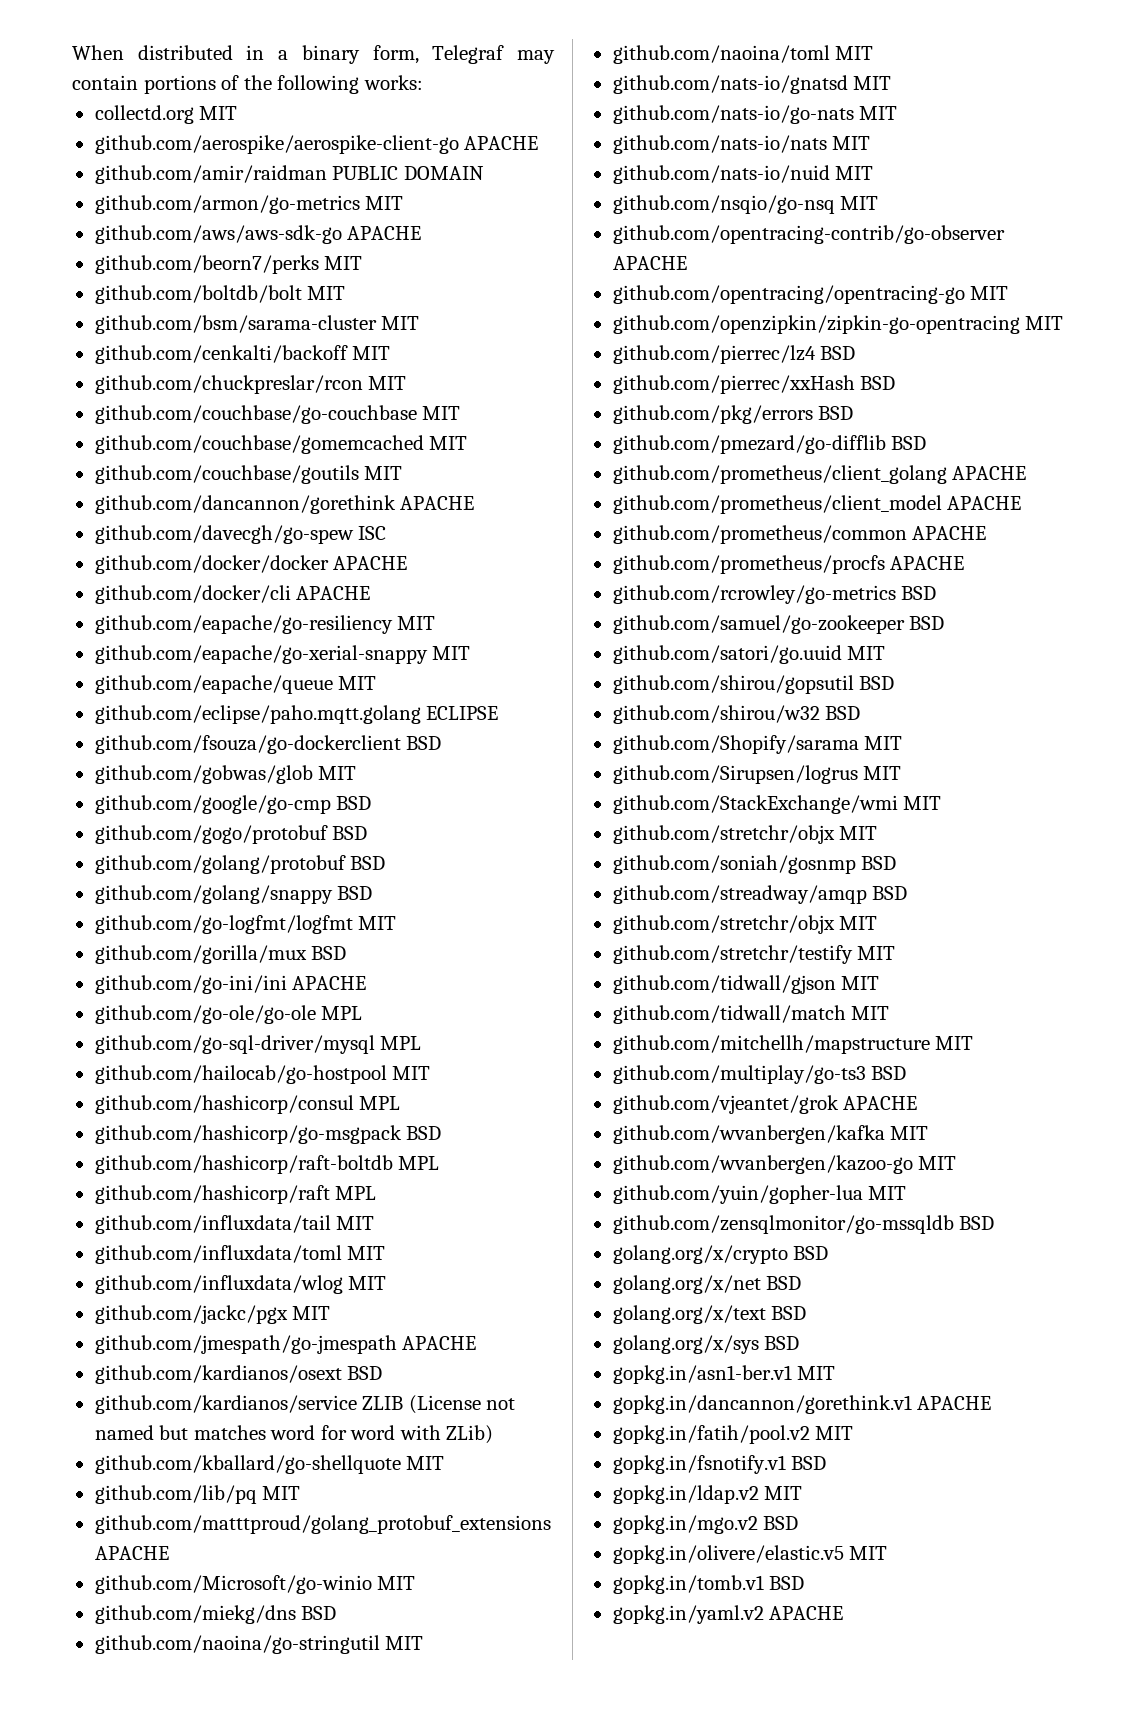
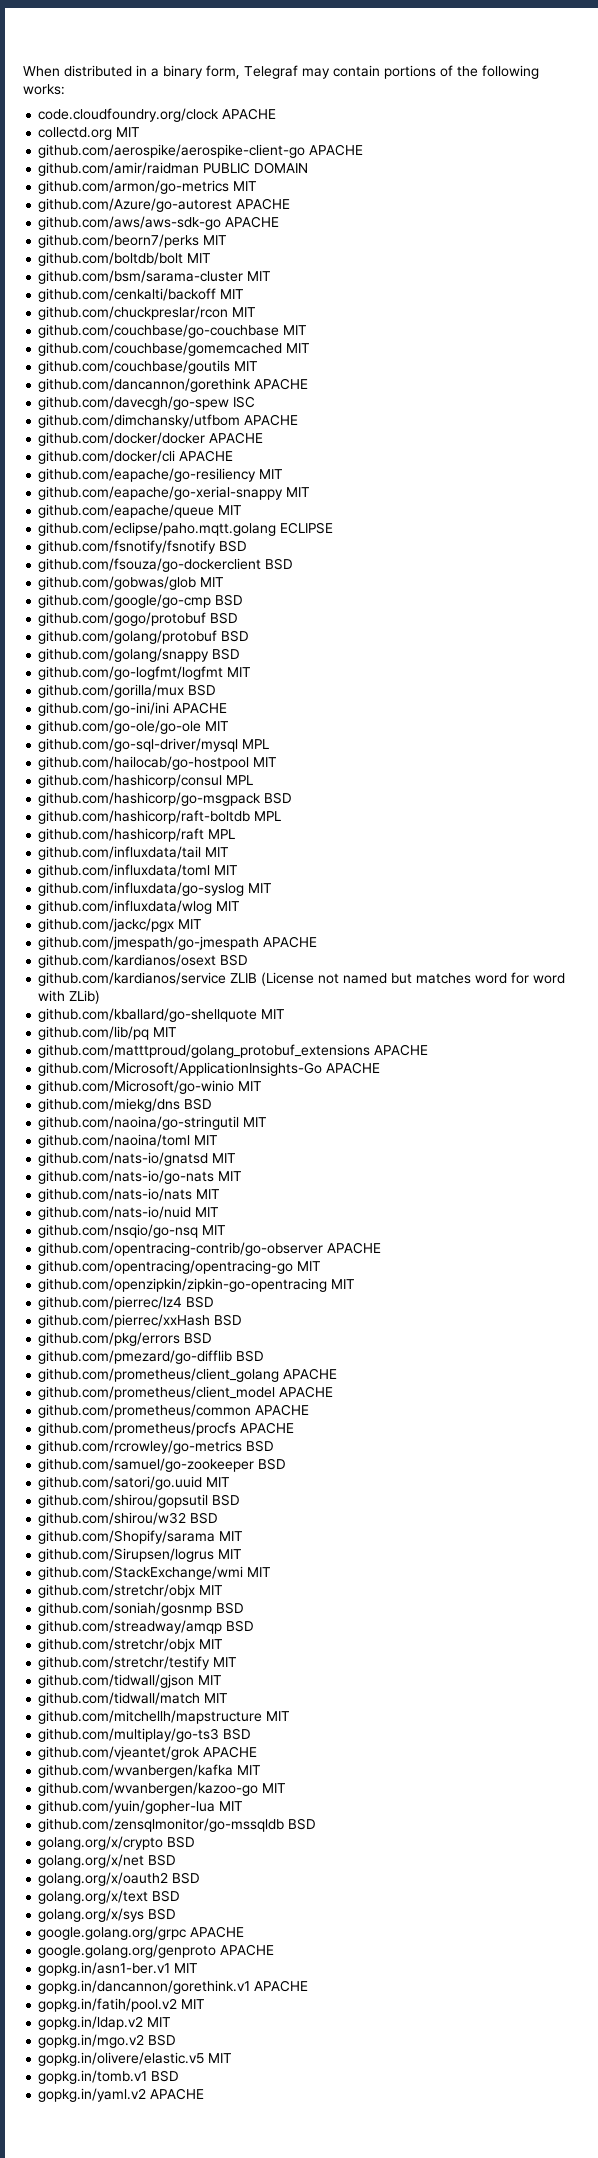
+ code.cloudfoundry.org/clock APACHE
+ github.com/Azure/go-autorest APACHE
+ github.com/dimchansky/utfbom APACHE
+ github.com/fsnotify/fsnotify BSD
- github.com/go-ole/go-ole MPL
+ github.com/go-ole/go-ole MIT
+ github.com/influxdata/go-syslog MIT
+ github.com/Microsoft/ApplicationInsights-Go APACHE
+ golang.org/x/oauth2 BSD
+ google.golang.org/grpc APACHE
+ google.golang.org/genproto APACHE
- gopkg.in/fsnotify.v1 BSD

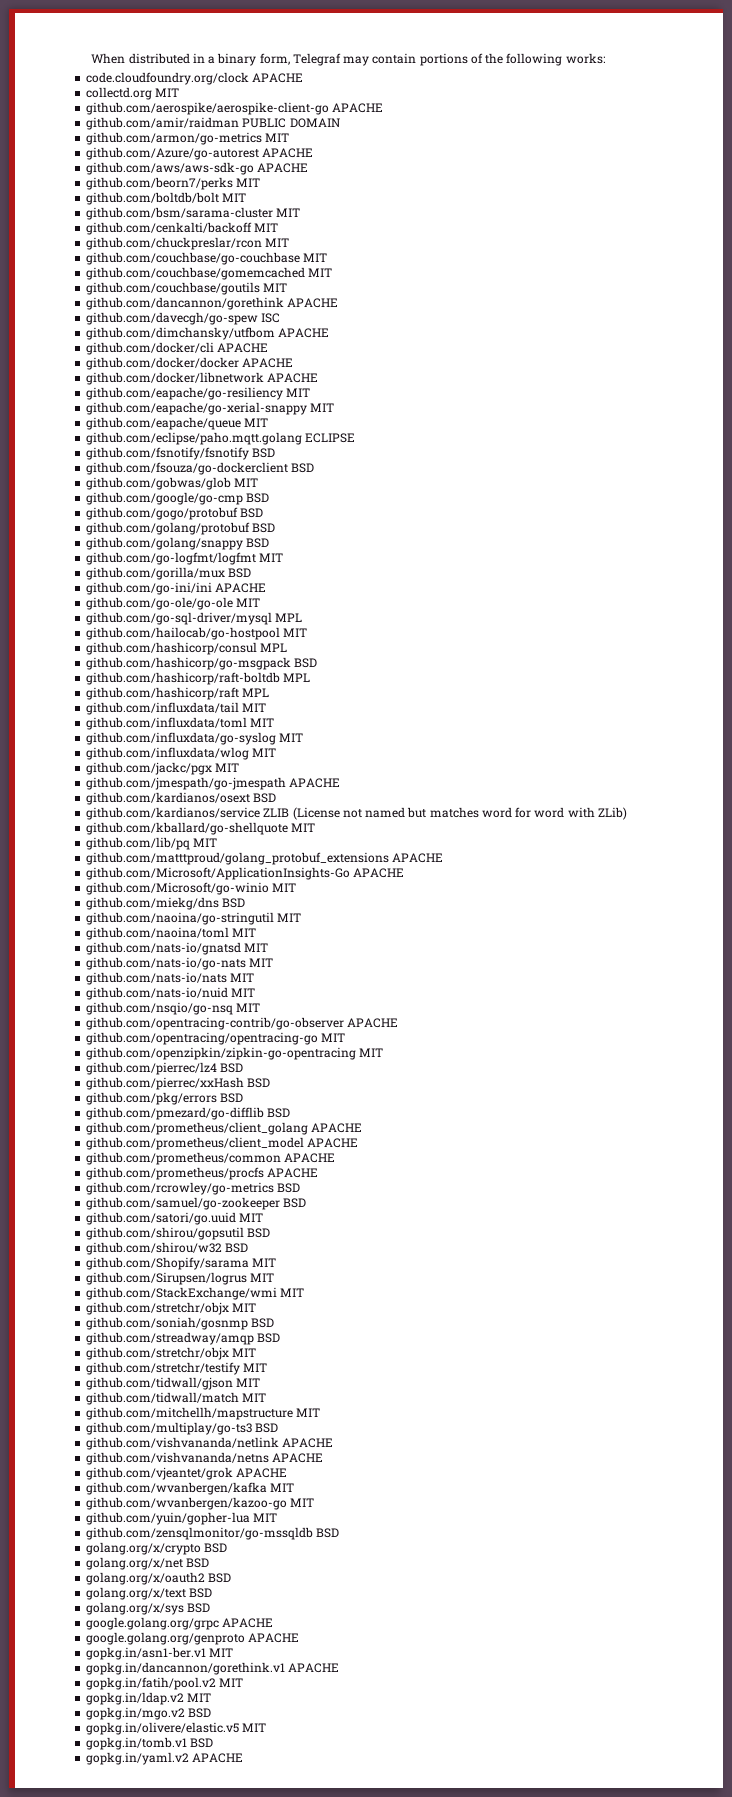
+ github.com/docker/cli APACHE
- github.com/docker/cli APACHE
+ github.com/docker/libnetwork APACHE
+ github.com/vishvananda/netlink APACHE
+ github.com/vishvananda/netns APACHE

